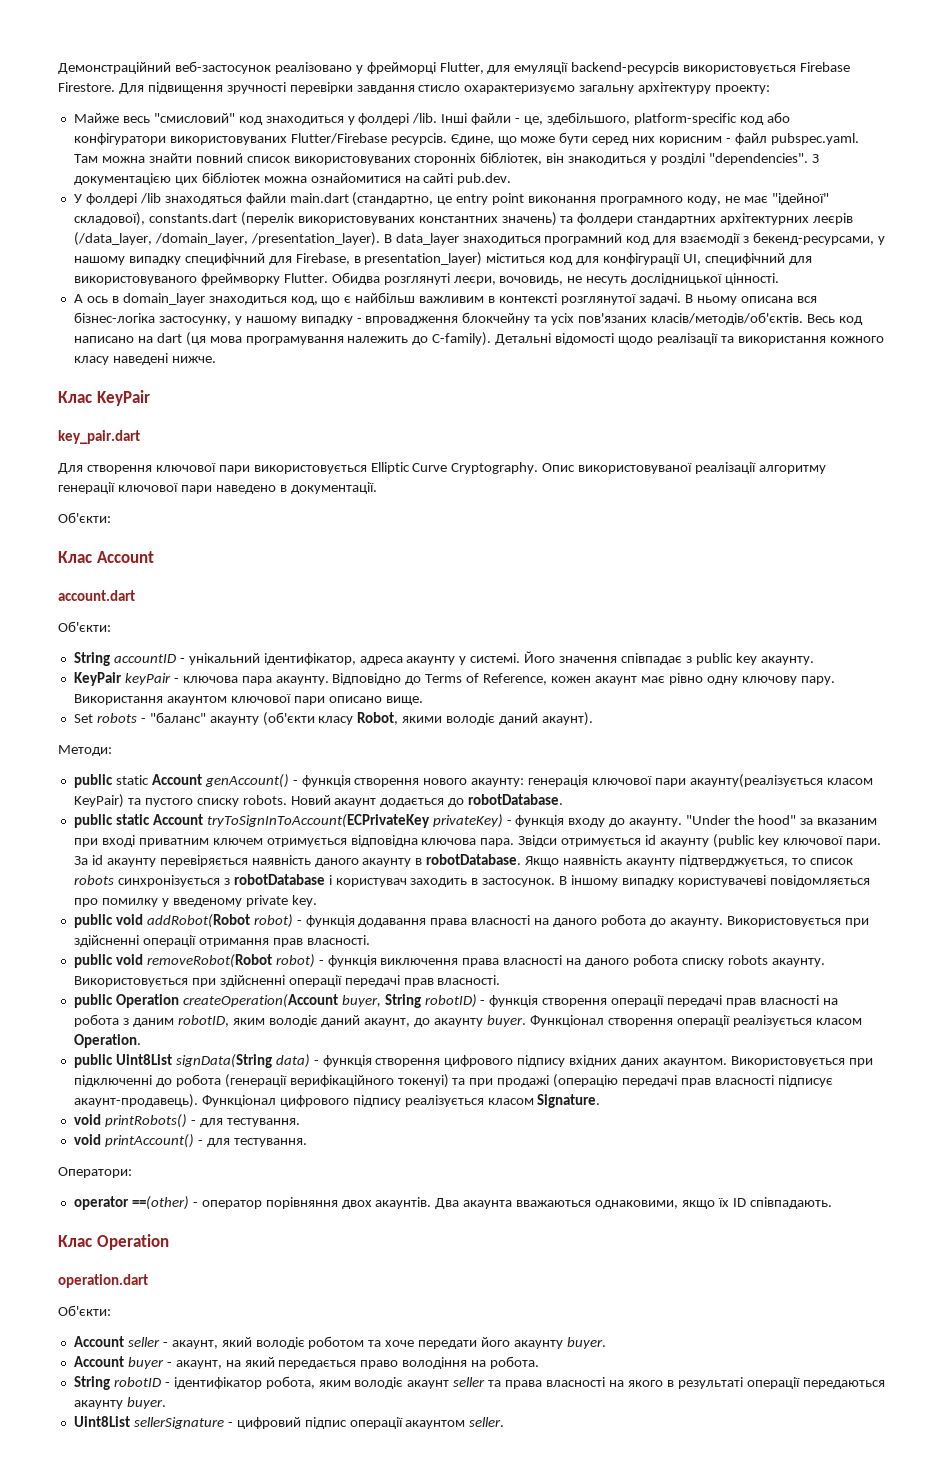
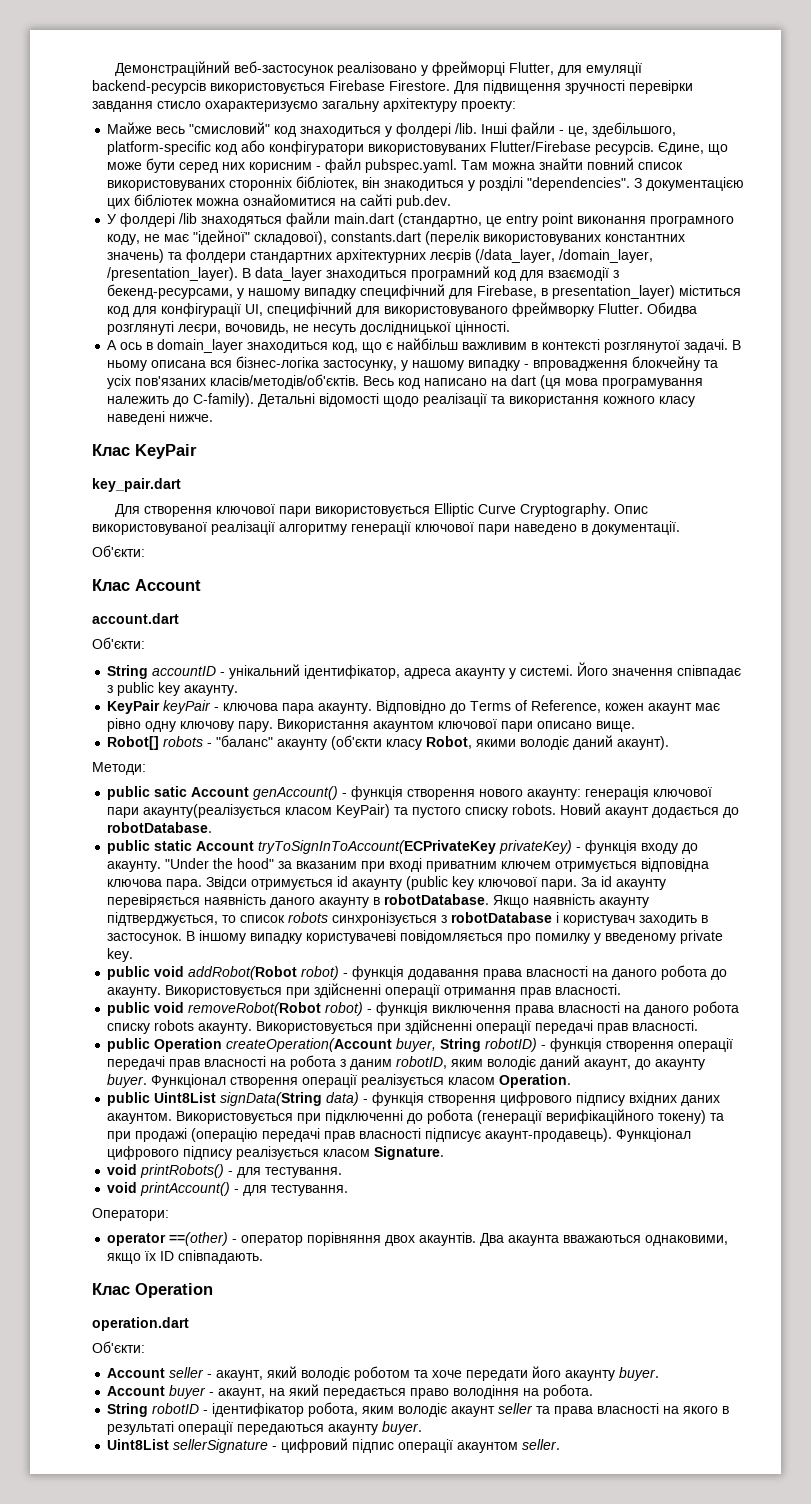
- Set robots - "баланс" акаунту (об'єкти класу Robot, якими володіє даний акаунт).
+ Robot[] robots - "баланс" акаунту (об'єкти класу Robot, якими володіє даний акаунт).
- public static Account genAccount() - функція створення нового акаунту: генерація ключової пари акаунту(реалізується класом KeyPair) та пустого списку robots.
+ public satic Account genAccount() - функція створення нового акаунту: генерація ключової пари акаунту(реалізується класом KeyPair) та пустого списку robots.
- Використовується при підключенні до робота (генерації верифікаційного токенуі) та при продажі (операцію передачі прав власності підписує акаунт-продавець).
+ Використовується при підключенні до робота (генерації верифікаційного токену) та при продажі (операцію передачі прав власності підписує акаунт-продавець).

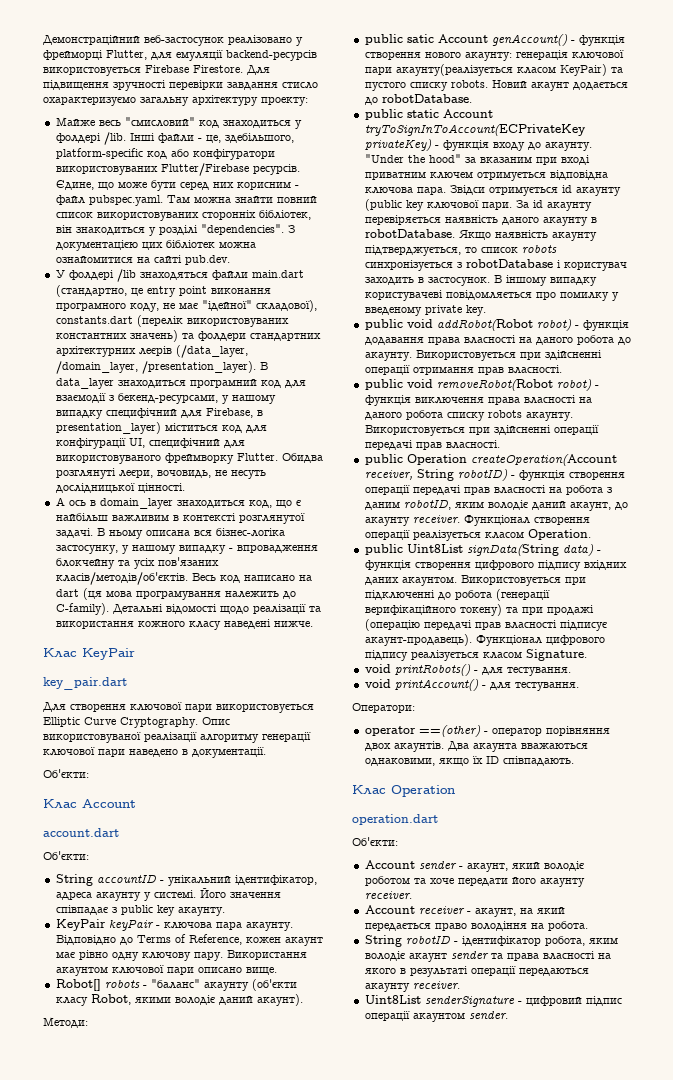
- public Operation createOperation(Account buyer, String robotID) - функція створення операції передачі прав власності на робота з даним robotID, яким володіє даний акаунт, до акаунту buyer.
+ public Operation createOperation(Account receiver, String robotID) - функція створення операції передачі прав власності на робота з даним robotID, яким володіє даний акаунт, до акаунту receiver.
- Account seller - акаунт, який володіє роботом та хоче передати його акаунту buyer.
- Account buyer - акаунт, на який передається право володіння на робота.
+ Account sender - акаунт, який володіє роботом та хоче передати його акаунту receiver.
+ Account receiver - акаунт, на який передається право володіння на робота.
- String robotID - ідентифікатор робота, яким володіє акаунт seller та права власності на якого в результаті операції передаються акаунту buyer.
- Uint8List sellerSignature - цифровий підпис операції акаунтом seller.
+ String robotID - ідентифікатор робота, яким володіє акаунт sender та права власності на якого в результаті операції передаються акаунту receiver.
+ Uint8List senderSignature - цифровий підпис операції акаунтом sender.

